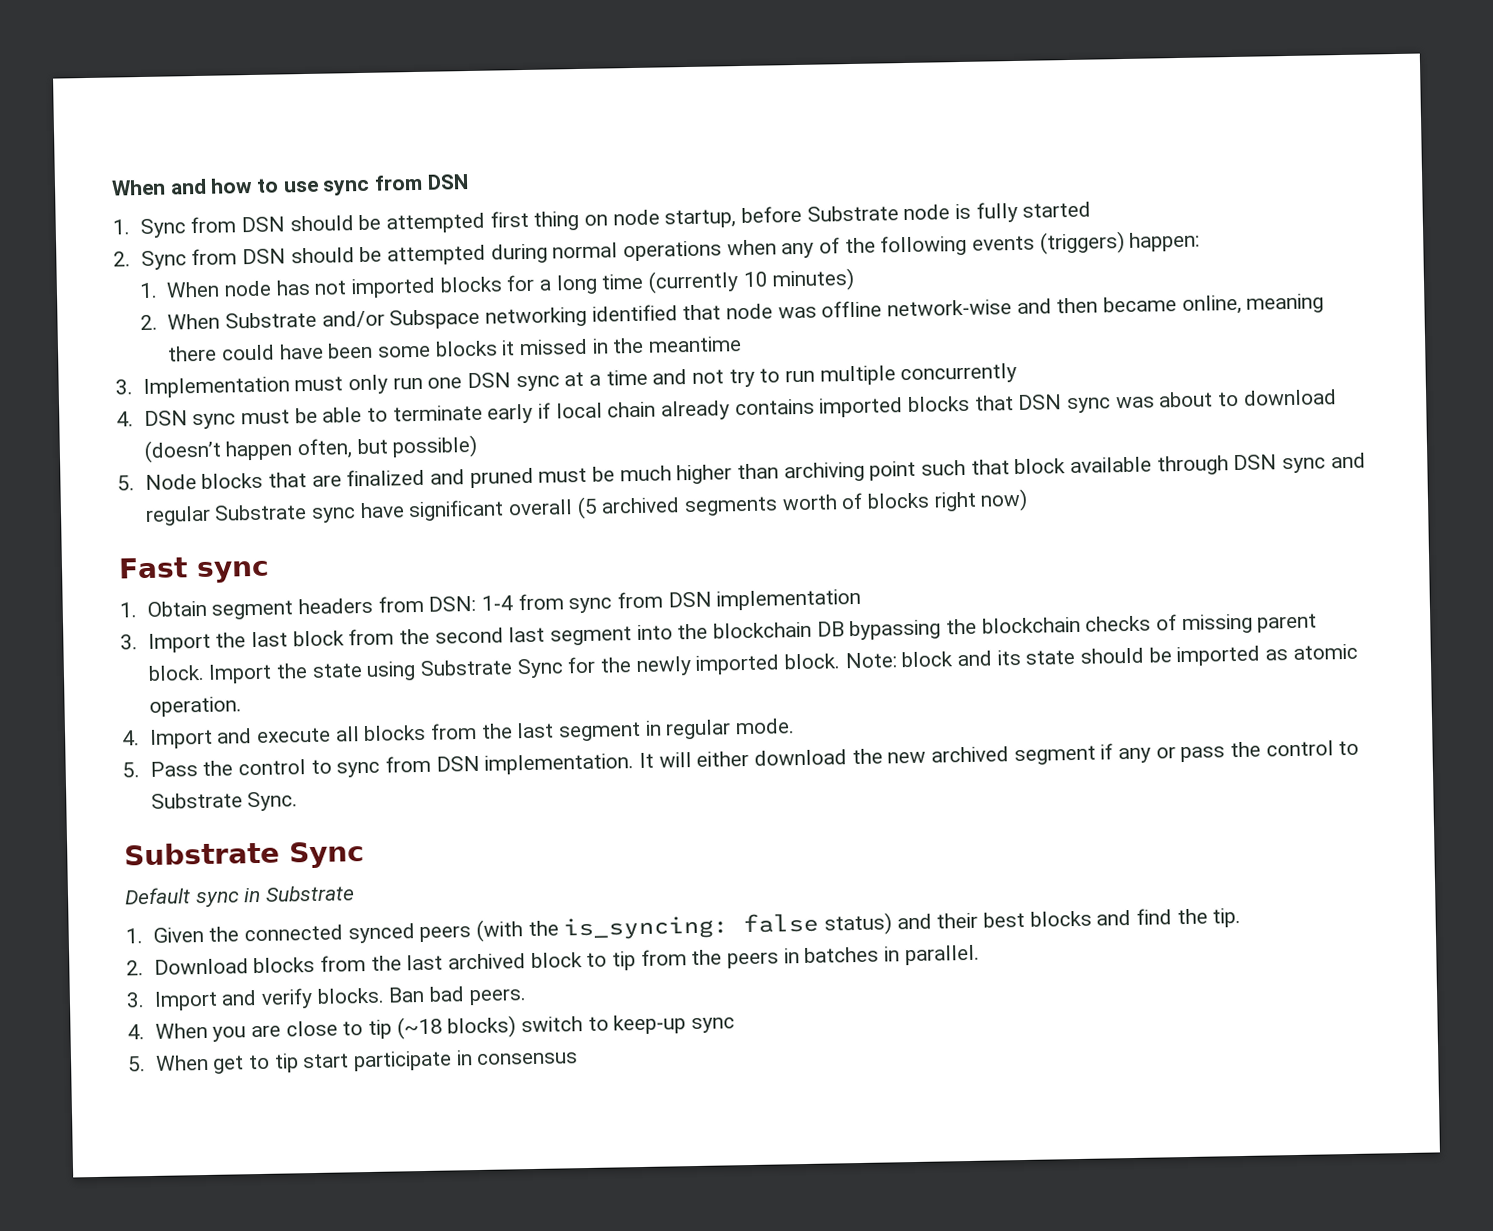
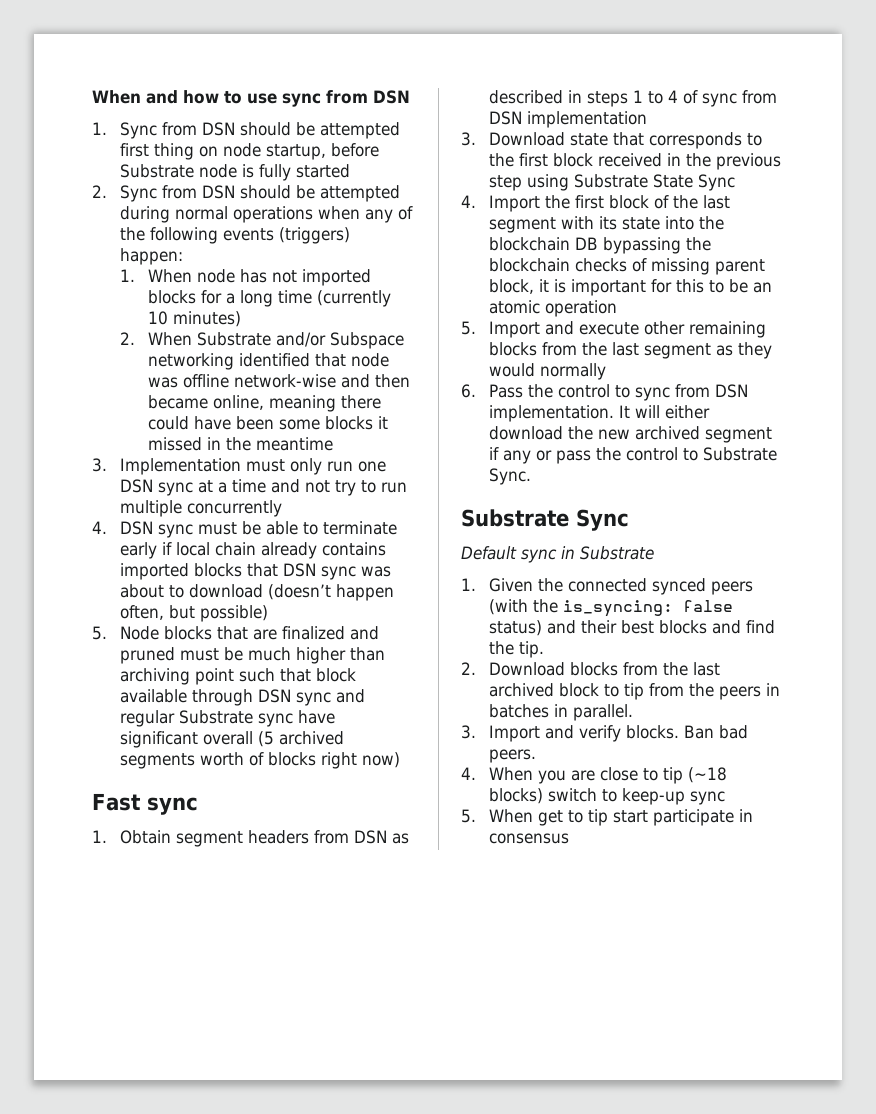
- 1. Obtain segment headers from DSN: 1-4 from sync from DSN implementation
+ 1. Obtain segment headers from DSN as described in steps 1 to 4 of sync from DSN implementation
- 3. Import the last block from the second last segment into the blockchain DB bypassing the blockchain checks of missing parent block. Import the state using Substrate Sync for the newly imported block. Note: block and its state should be imported as atomic operation.
- 4. Import and execute all blocks from the last segment in regular mode.
- 5. Pass the control to sync from DSN implementation.
+ 3. Download state that corresponds to the first block received in the previous step using Substrate State Sync
+ 4. Import the first block of the last segment with its state into the blockchain DB bypassing the blockchain checks of missing parent block, it is important for this to be an atomic operation
+ 5. Import and execute other remaining blocks from the last segment as they would normally
+ 6. Pass the control to sync from DSN implementation.

